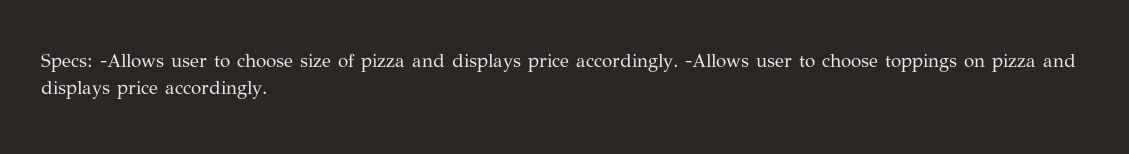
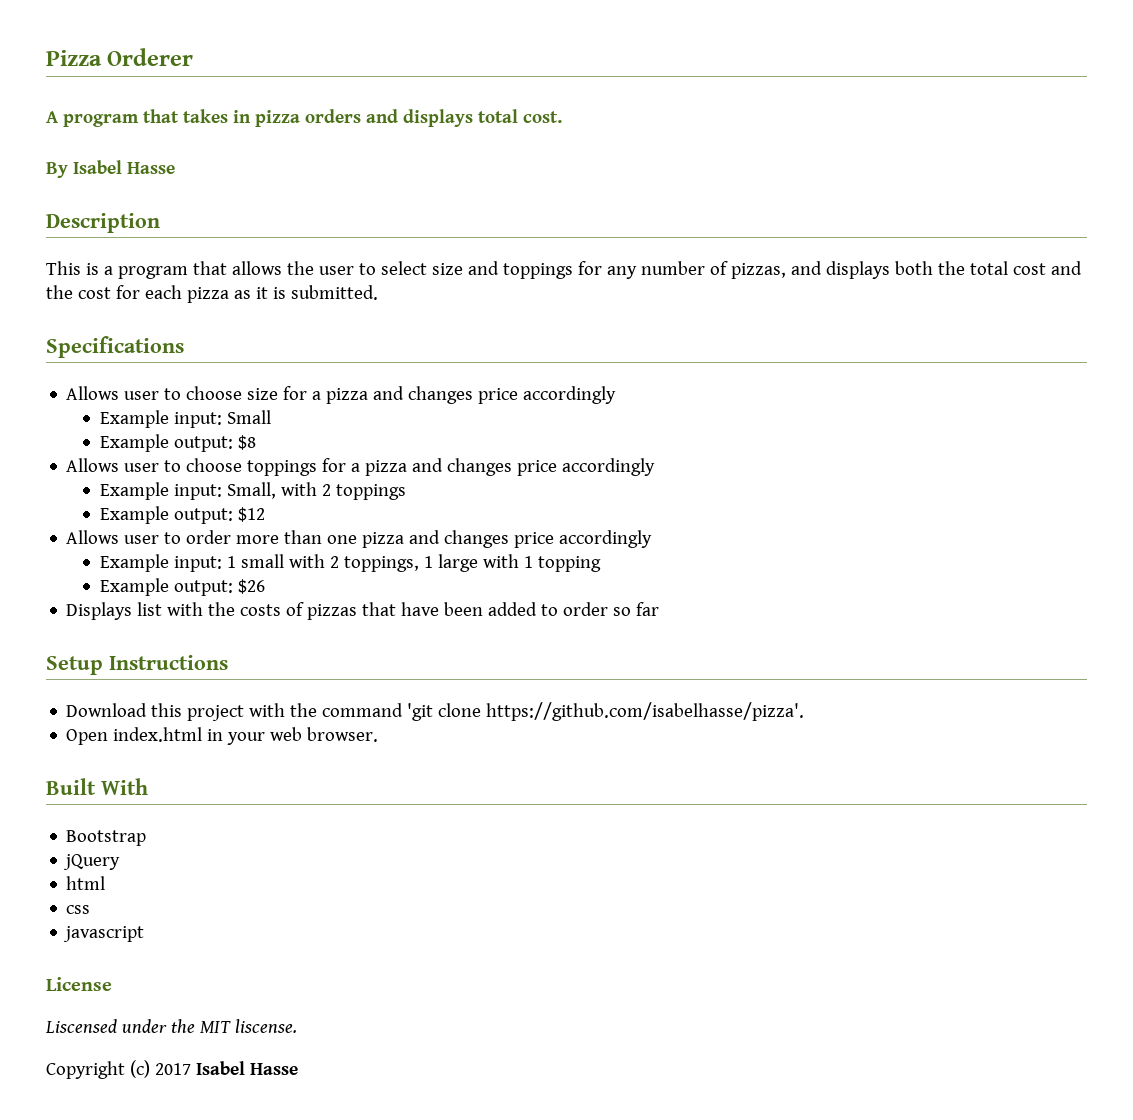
- Specs: -Allows user to choose size of pizza and displays price accordingly. -Allows user to choose toppings on pizza and displays price accordingly.
+ Pizza Orderer
+ A program that takes in pizza orders and displays total cost.
+ By Isabel Hasse
+ Description
+ This is a program that allows the user to select size and toppings for any number of pizzas, and displays both the total cost and the cost for each pizza as it is submitted.
+ Specifications
+ Allows user to choose size for a pizza and changes price accordingly
+ Example input: Small
+ Example output: $8
+ Allows user to choose toppings for a pizza and changes price accordingly
+ Example input: Small, with 2 toppings
+ Example output: $12
+ Allows user to order more than one pizza and changes price accordingly
+ Example input: 1 small with 2 toppings, 1 large with 1 topping
+ Example output: $26
+ Displays list with the costs of pizzas that have been added to order so far
+ Setup Instructions
+ Download this project with the command 'git clone https://github.com/isabelhasse/pizza'.
+ Open index.html in your web browser.
+ Built With
+ Bootstrap
+ jQuery
+ html
+ css
+ javascript
+ License
+ Liscensed under the MIT liscense.
+ Copyright (c) 2017 Isabel Hasse

